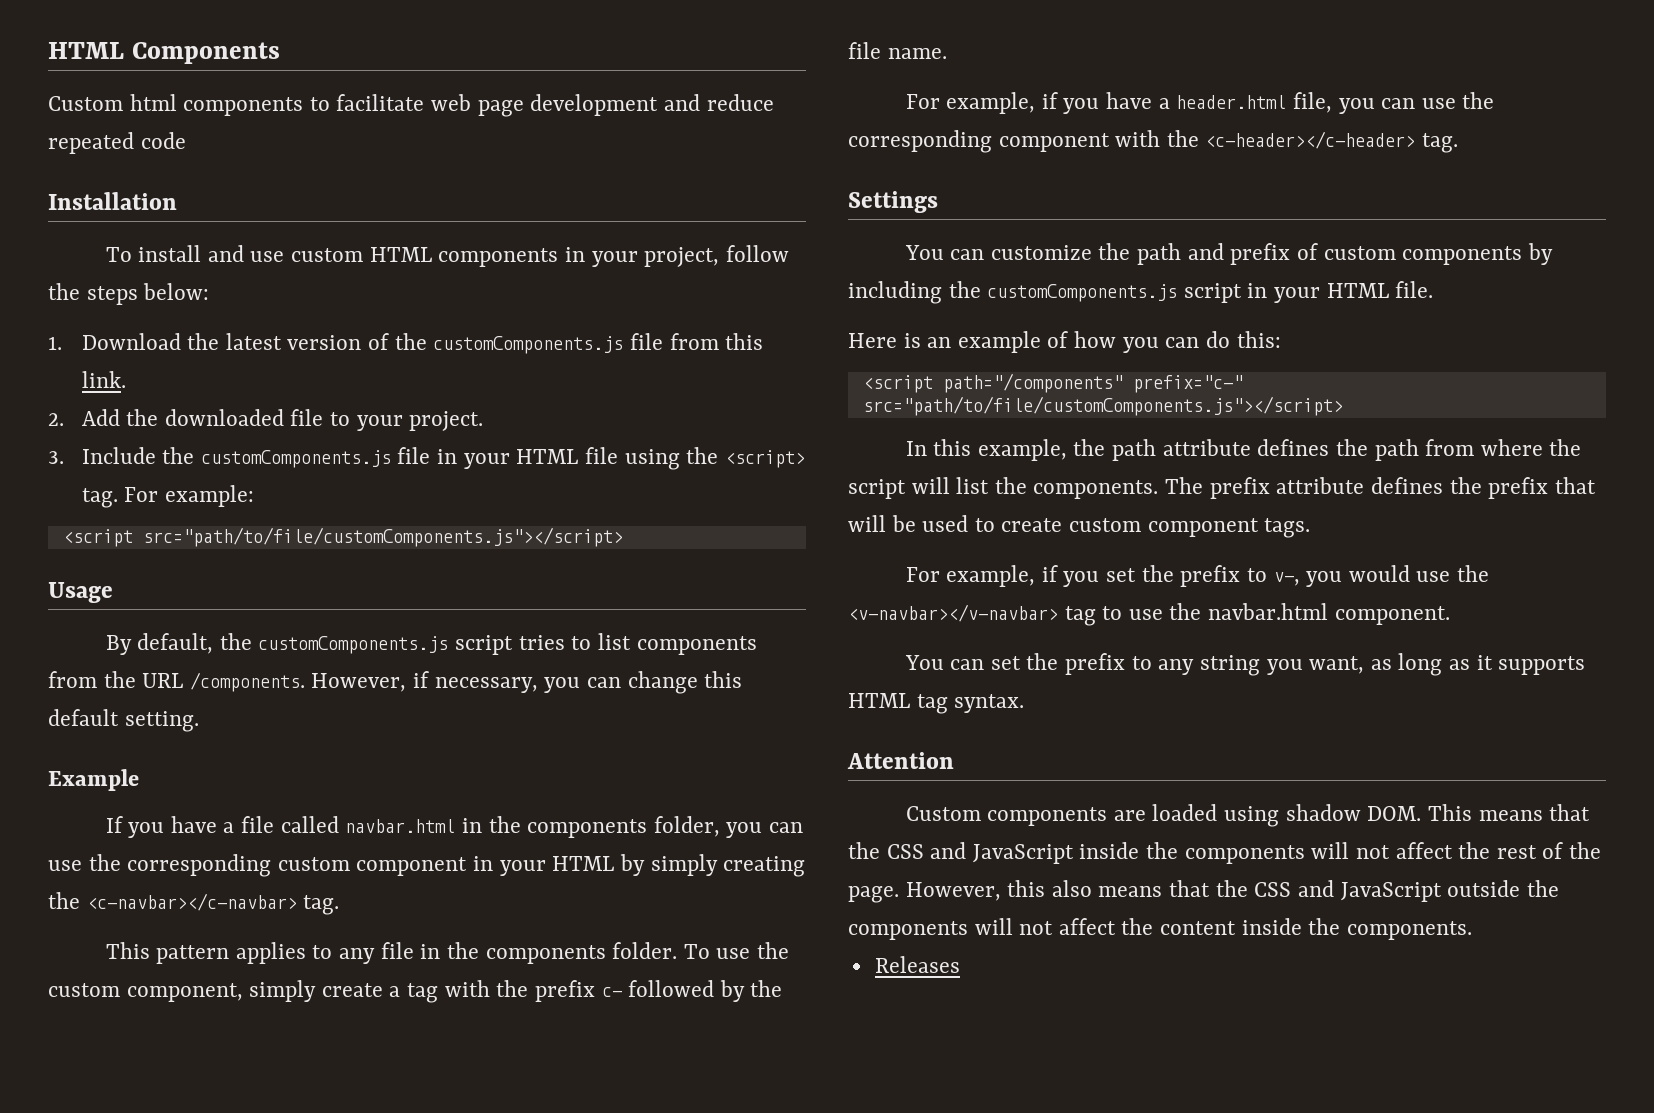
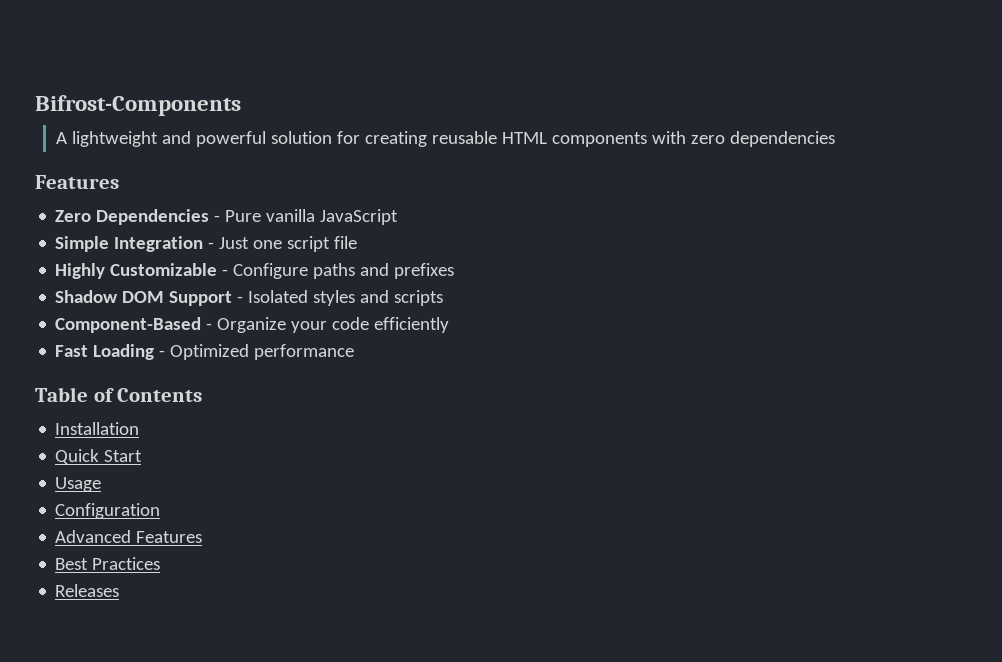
- HTML Components
- Custom html components to facilitate web page development and reduce repeated code
+ Bifrost-Components
+ A lightweight and powerful solution for creating reusable HTML components with zero dependencies
+ Features
+ Zero Dependencies - Pure vanilla JavaScript
+ Simple Integration - Just one script file
+ Highly Customizable - Configure paths and prefixes
+ Shadow DOM Support - Isolated styles and scripts
+ Component-Based - Organize your code efficiently
+ Fast Loading - Optimized performance
+ Table of Contents
  Installation
- To install and use custom HTML components in your project, follow the steps below:
- 1. Download the latest version of the customComponents.js file from this link.
- 2. Add the downloaded file to your project.
- 3. Include the customComponents.js file in your HTML file using the <script> tag. For example:
- <script src="path/to/file/customComponents.js"></script>
+ Quick Start
  Usage
- By default, the customComponents.js script tries to list components from the URL /components. However, if necessary, you can change this default setting.
- Example
- If you have a file called navbar.html in the components folder, you can use the corresponding custom component in your HTML by simply creating the <c-navbar></c-navbar> tag.
- This pattern applies to any file in the components folder. To use the custom component, simply create a tag with the prefix c- followed by the file name.
- For example, if you have a header.html file, you can use the corresponding component with the <c-header></c-header> tag.
- Settings
- You can customize the path and prefix of custom components by including the customComponents.js script in your HTML file.
- Here is an example of how you can do this:
- <script path="/components" prefix="c-" src="path/to/file/customComponents.js"></script>
- In this example, the path attribute defines the path from where the script will list the components. The prefix attribute defines the prefix that will be used to create custom component tags.
- For example, if you set the prefix to v-, you would use the <v-navbar></v-navbar> tag to use the navbar.html component.
- You can set the prefix to any string you want, as long as it supports HTML tag syntax.
- Attention
- Custom components are loaded using shadow DOM. This means that the CSS and JavaScript inside the components will not affect the rest of the page. However, this also means that the CSS and JavaScript outside the components will not affect the content inside the components.
+ Configuration
+ Advanced Features
+ Best Practices

